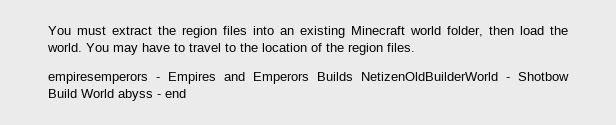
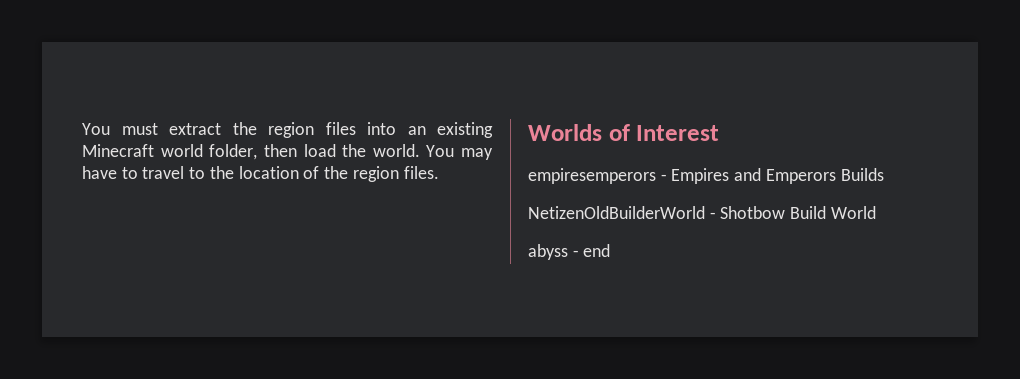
+ Worlds of Interest
- empiresemperors - Empires and Emperors Builds NetizenOldBuilderWorld - Shotbow Build World abyss - end
+ empiresemperors - Empires and Emperors Builds
+ NetizenOldBuilderWorld - Shotbow Build World
+ abyss - end

